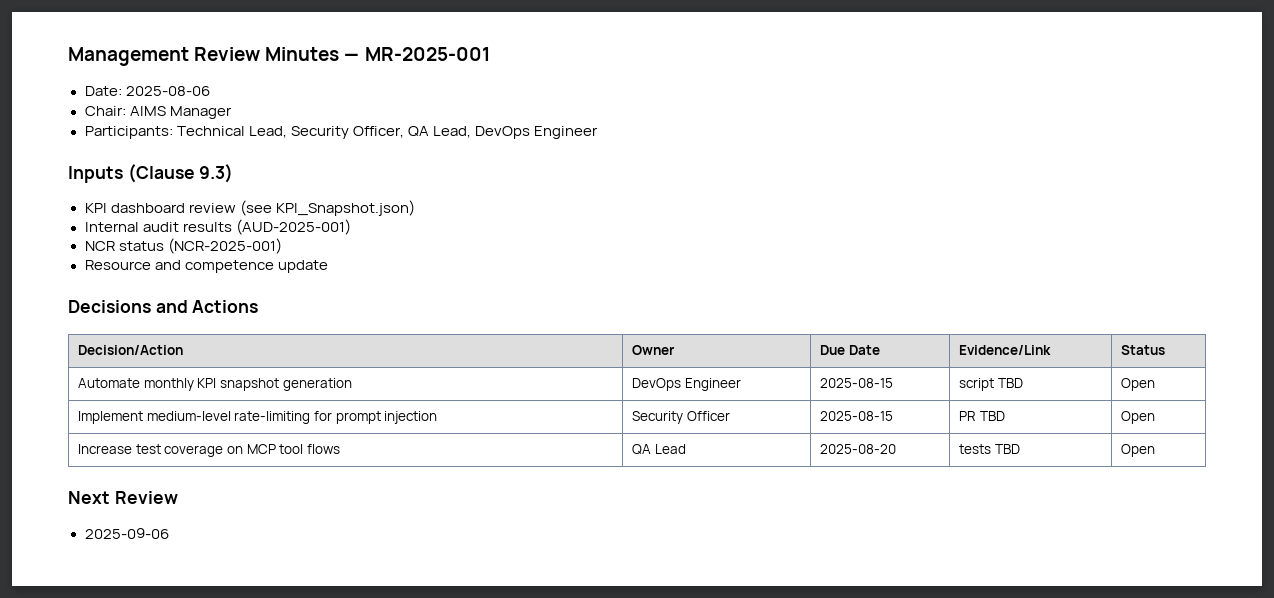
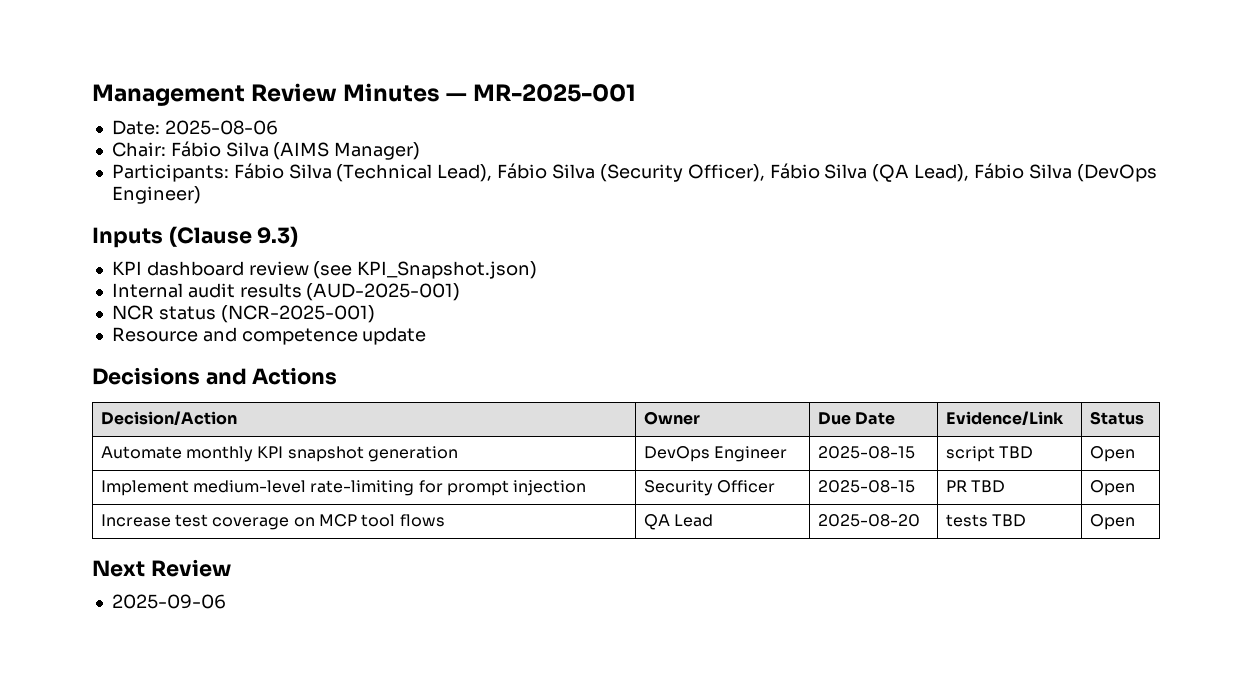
- Chair: AIMS Manager
- Participants: Technical Lead, Security Officer, QA Lead, DevOps Engineer
+ Chair: Fábio Silva (AIMS Manager)
+ Participants: Fábio Silva (Technical Lead), Fábio Silva (Security Officer), Fábio Silva (QA Lead), Fábio Silva (DevOps Engineer)

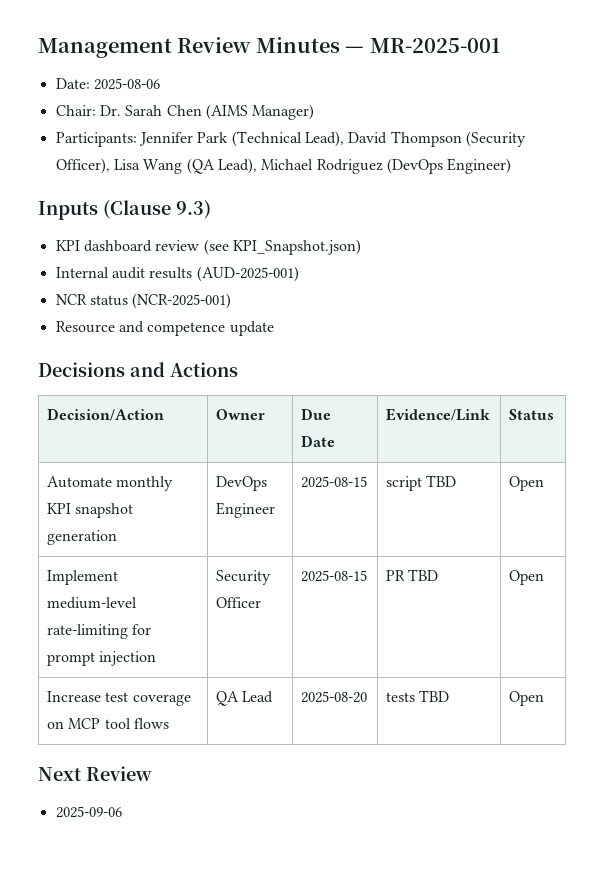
- Chair: Fábio Silva (AIMS Manager)
+ Chair: Dr. Sarah Chen (AIMS Manager)
- Participants: Fábio Silva (Technical Lead), Fábio Silva (Security Officer), Fábio Silva (QA Lead), Fábio Silva (DevOps Engineer)
+ Participants: Jennifer Park (Technical Lead), David Thompson (Security Officer), Lisa Wang (QA Lead), Michael Rodriguez (DevOps Engineer)

